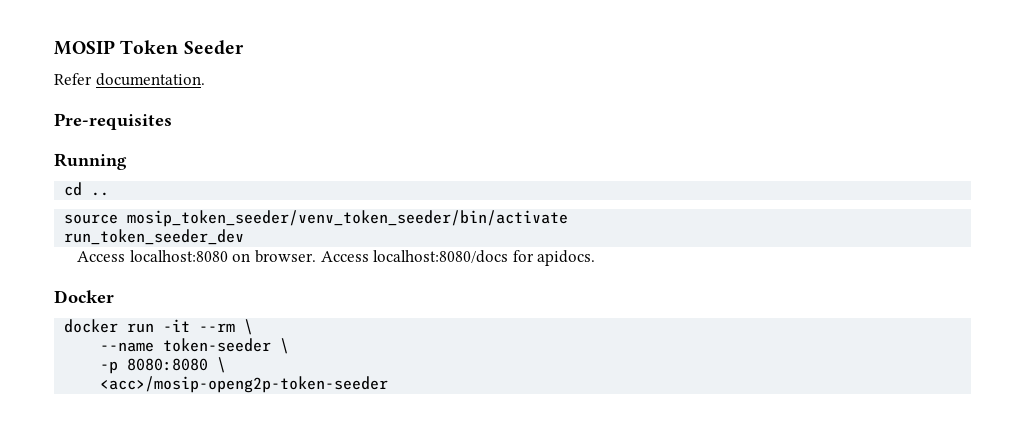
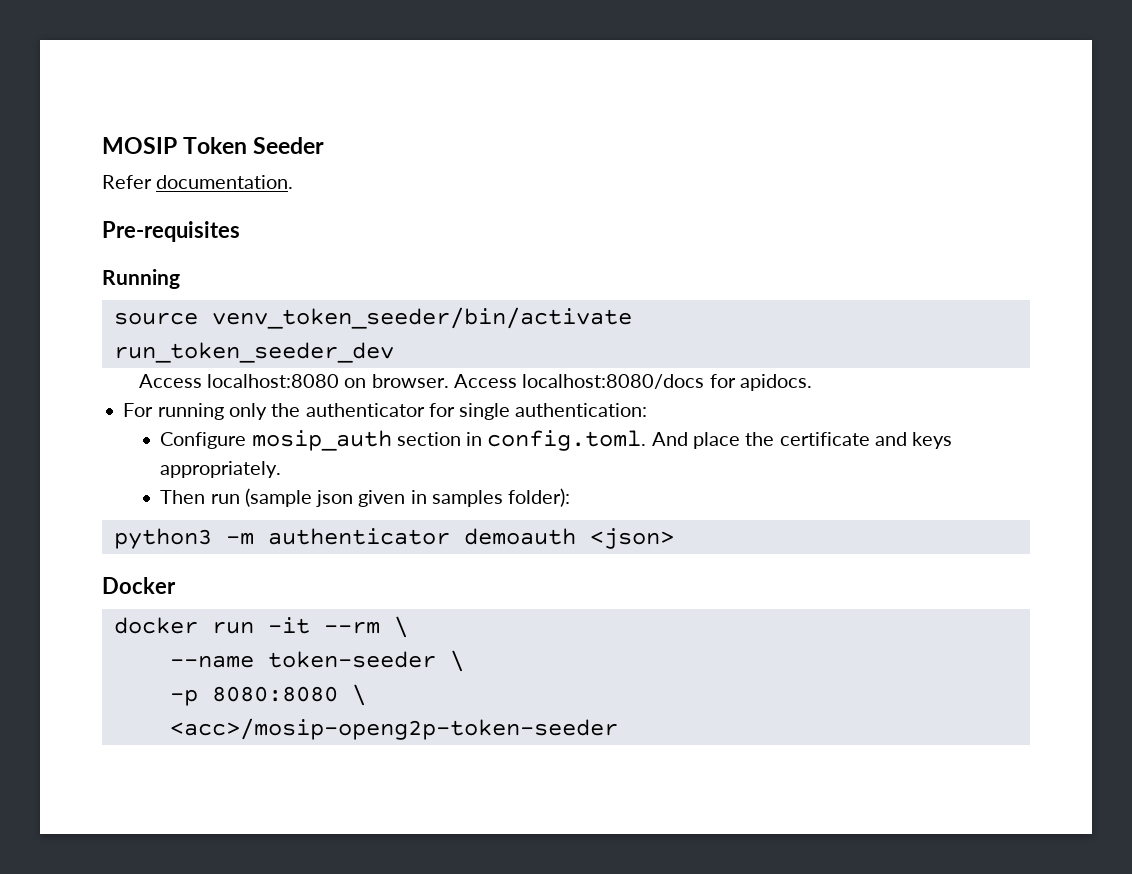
- cd ..
- source mosip_token_seeder/venv_token_seeder/bin/activate
+ source venv_token_seeder/bin/activate
+ For running only the authenticator for single authentication:
+ Configure mosip_auth section in config.toml. And place the certificate and keys appropriately.
+ Then run (sample json given in samples folder):
+ python3 -m authenticator demoauth <json>

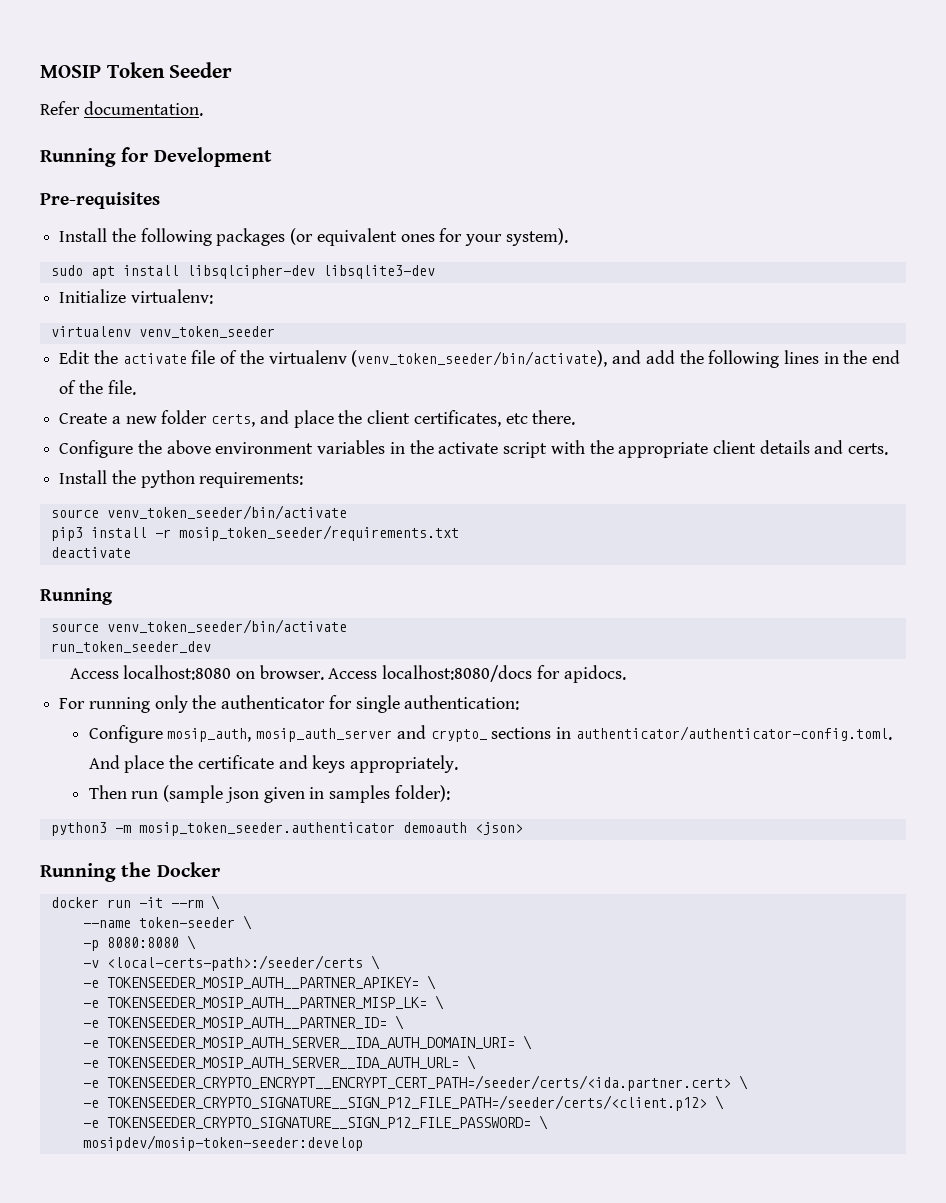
+ Running for Development
  Pre-requisites
+ Install the following packages (or equivalent ones for your system).
+ sudo apt install libsqlcipher-dev libsqlite3-dev
+ Initialize virtualenv:
+ virtualenv venv_token_seeder
+ Edit the activate file of the virtualenv (venv_token_seeder/bin/activate), and add the following lines in the end of the file.
+ Create a new folder certs, and place the client certificates, etc there.
+ Configure the above environment variables in the activate script with the appropriate client details and certs.
+ Install the python requirements:
+ source venv_token_seeder/bin/activate
+ pip3 install -r mosip_token_seeder/requirements.txt
+ deactivate
- Configure mosip_auth section in config.toml. And place the certificate and keys appropriately.
+ Configure mosip_auth, mosip_auth_server and crypto_ sections in authenticator/authenticator-config.toml. And place the certificate and keys appropriately.
- python3 -m authenticator demoauth <json>
+ python3 -m mosip_token_seeder.authenticator demoauth <json>
- Docker
+ Running the Docker
- <acc>/mosip-openg2p-token-seeder
+ -v <local-certs-path>:/seeder/certs \
+ -e TOKENSEEDER_MOSIP_AUTH__PARTNER_APIKEY= \
+ -e TOKENSEEDER_MOSIP_AUTH__PARTNER_MISP_LK= \
+ -e TOKENSEEDER_MOSIP_AUTH__PARTNER_ID= \
+ -e TOKENSEEDER_MOSIP_AUTH_SERVER__IDA_AUTH_DOMAIN_URI= \
+ -e TOKENSEEDER_MOSIP_AUTH_SERVER__IDA_AUTH_URL= \
+ -e TOKENSEEDER_CRYPTO_ENCRYPT__ENCRYPT_CERT_PATH=/seeder/certs/<ida.partner.cert> \
+ -e TOKENSEEDER_CRYPTO_SIGNATURE__SIGN_P12_FILE_PATH=/seeder/certs/<client.p12> \
+ -e TOKENSEEDER_CRYPTO_SIGNATURE__SIGN_P12_FILE_PASSWORD= \
+ mosipdev/mosip-token-seeder:develop

